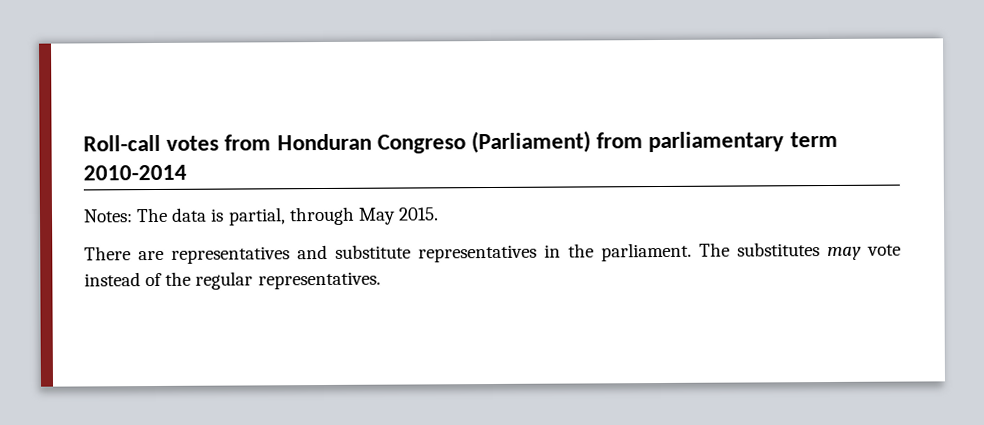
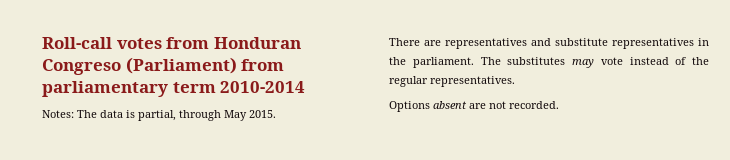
+ Options absent are not recorded.

